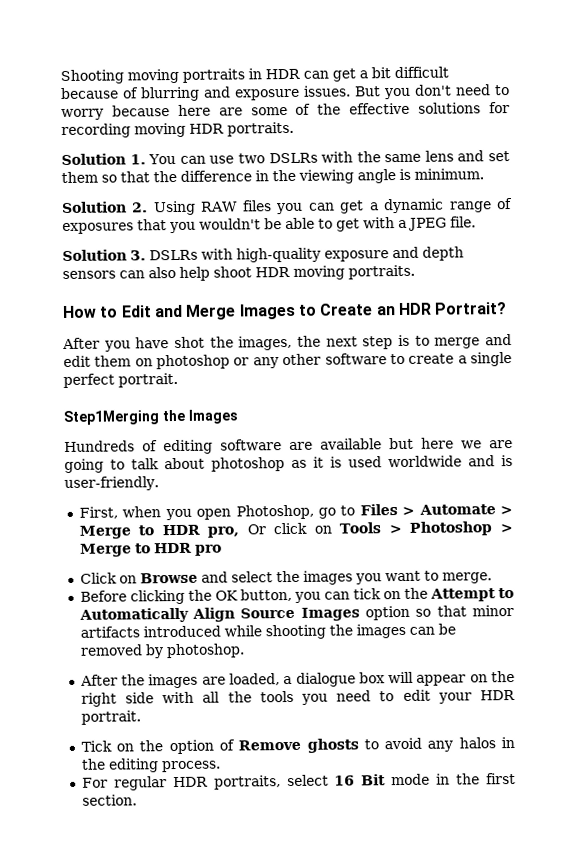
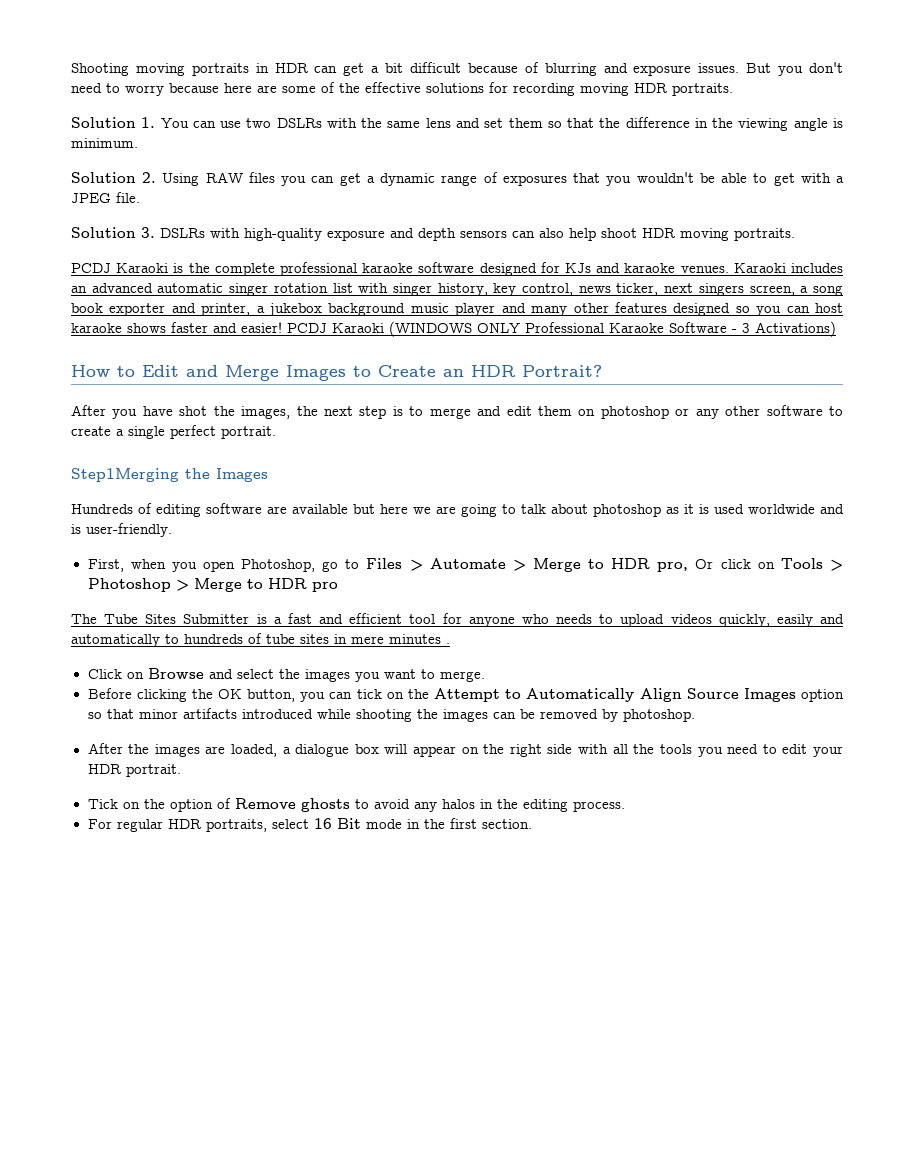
+ PCDJ Karaoki is the complete professional karaoke software designed for KJs and karaoke venues. Karaoki includes an advanced automatic singer rotation list with singer history, key control, news ticker, next singers screen, a song book exporter and printer, a jukebox background music player and many other features designed so you can host karaoke shows faster and easier! PCDJ Karaoki (WINDOWS ONLY Professional Karaoke Software - 3 Activations)
+ The Tube Sites Submitter is a fast and efficient tool for anyone who needs to upload videos quickly, easily and automatically to hundreds of tube sites in mere minutes .

